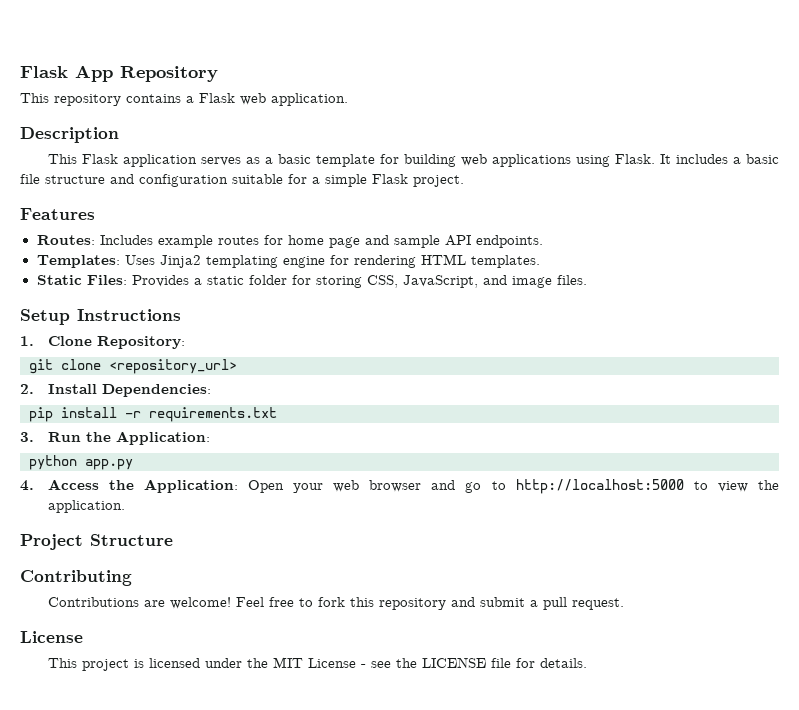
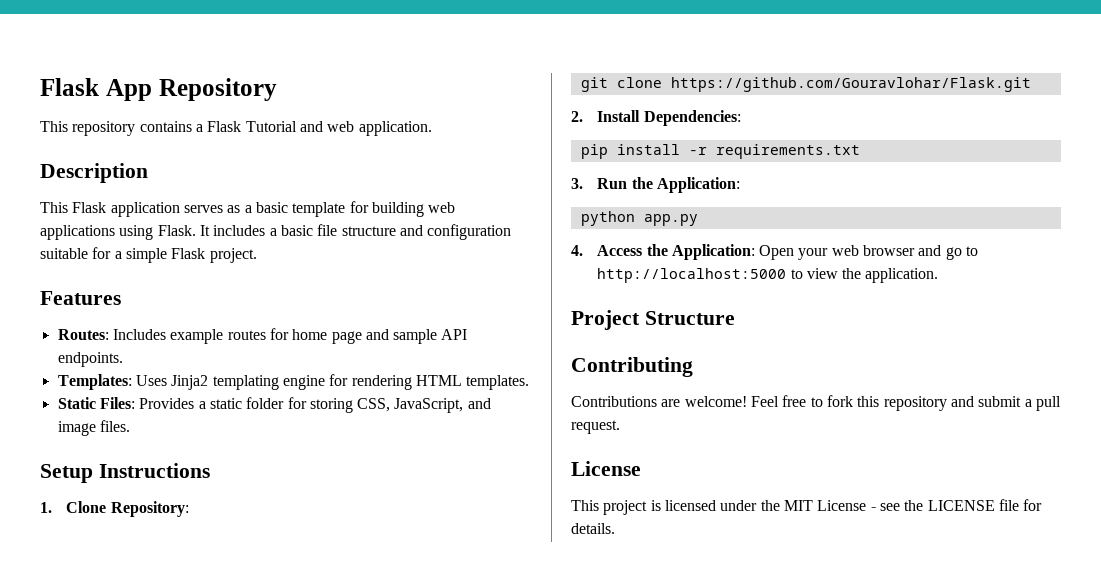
- This repository contains a Flask web application.
+ This repository contains a Flask Tutorial and web application.
- git clone <repository_url>
+ git clone https://github.com/Gouravlohar/Flask.git

